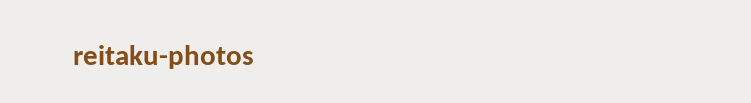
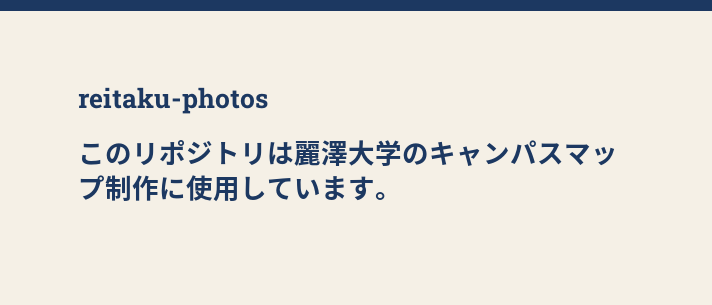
+ このリポジトリは麗澤大学のキャンパスマップ制作に使用しています。

